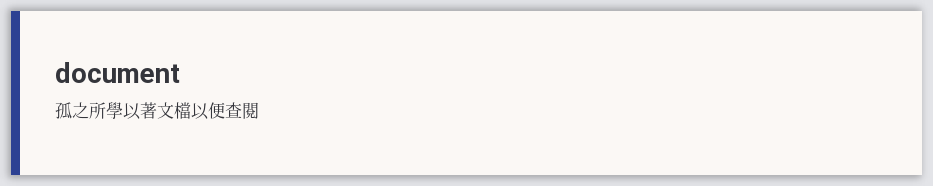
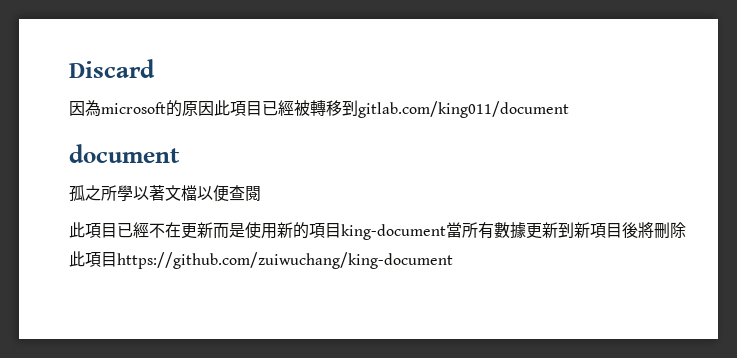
+ Discard
+ 因為microsoft的原因此項目已經被轉移到gitlab.com/king011/document
+ 此項目已經不在更新而是使用新的項目king-document當所有數據更新到新項目後將刪除此項目https://github.com/zuiwuchang/king-document

